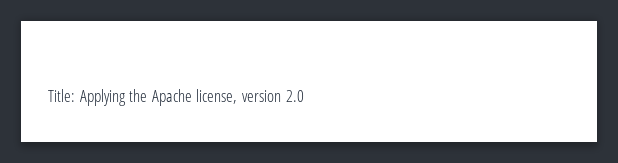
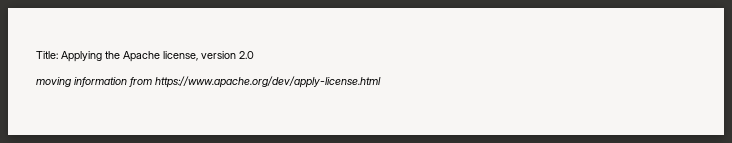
+ moving information from https://www.apache.org/dev/apply-license.html

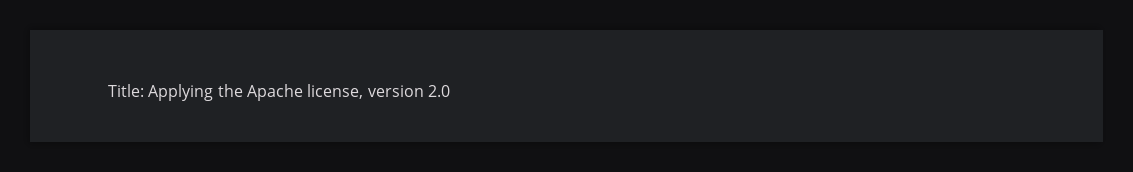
- moving information from https://www.apache.org/dev/apply-license.html

